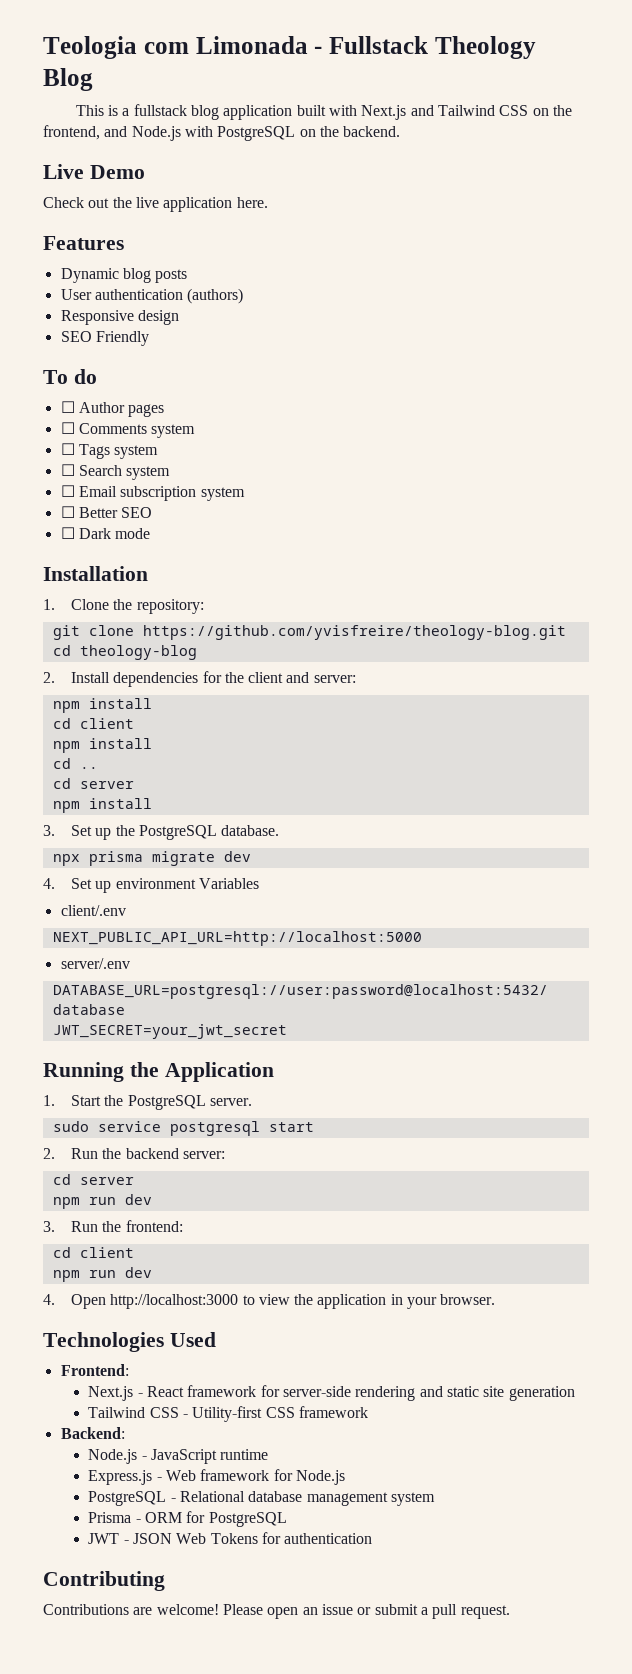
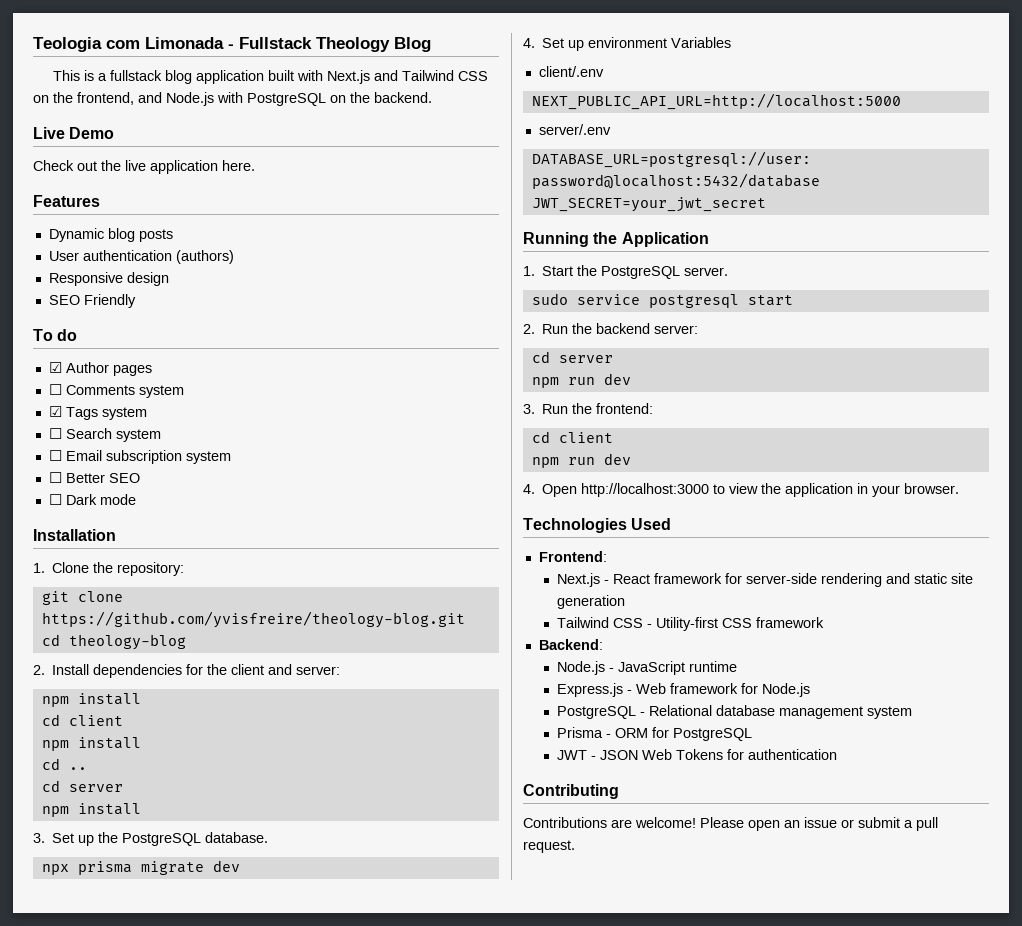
- ☐ Author pages
+ ☑ Author pages
- ☐ Tags system
+ ☑ Tags system

